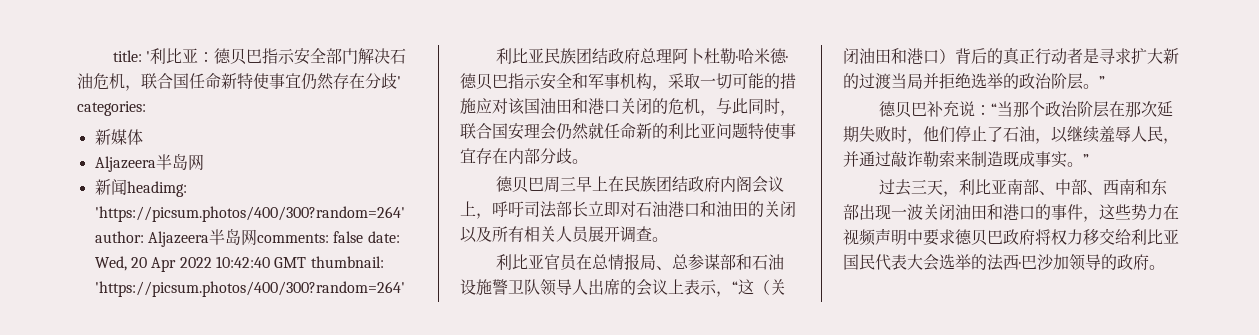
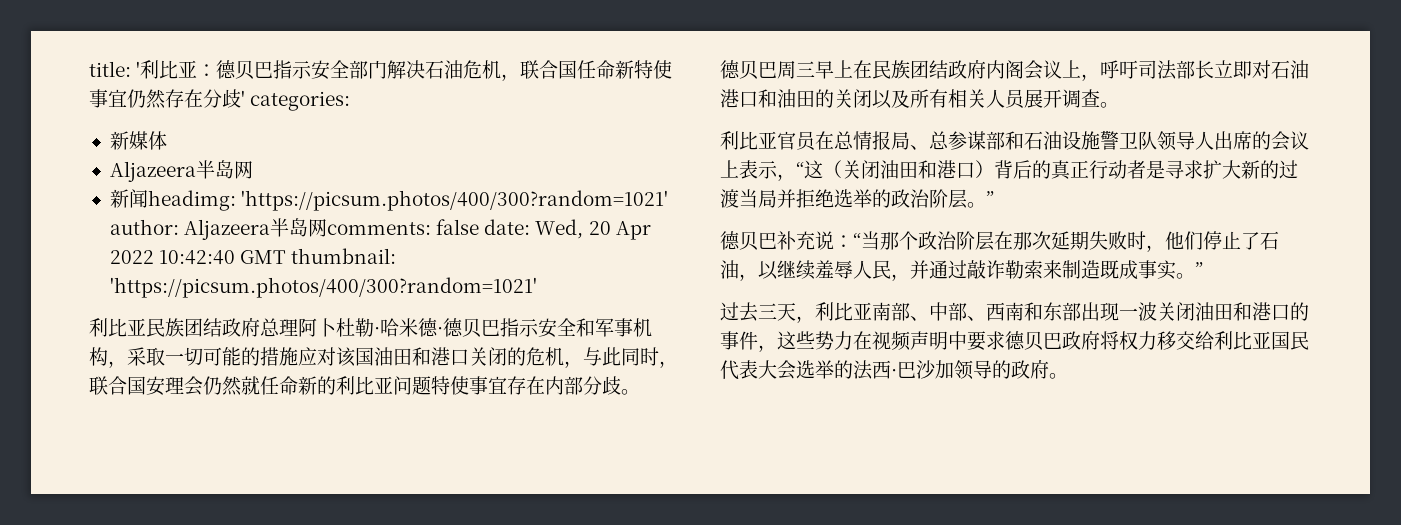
- 新闻headimg: 'https://picsum.photos/400/300?random=264' author: Aljazeera半岛网comments: false date: Wed, 20 Apr 2022 10:42:40 GMT thumbnail: 'https://picsum.photos/400/300?random=264'
+ 新闻headimg: 'https://picsum.photos/400/300?random=1021' author: Aljazeera半岛网comments: false date: Wed, 20 Apr 2022 10:42:40 GMT thumbnail: 'https://picsum.photos/400/300?random=1021'

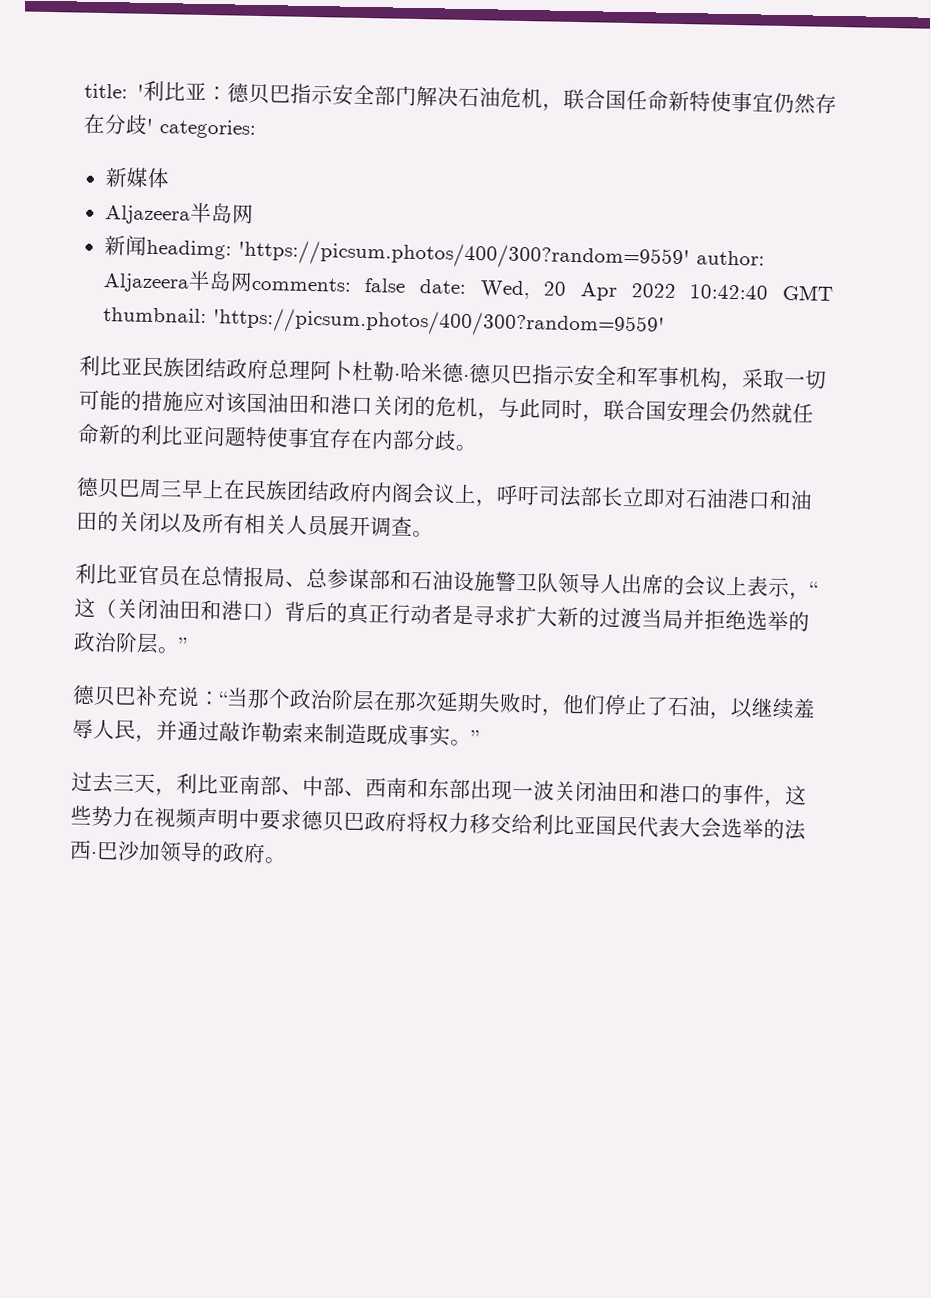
- 新闻headimg: 'https://picsum.photos/400/300?random=1021' author: Aljazeera半岛网comments: false date: Wed, 20 Apr 2022 10:42:40 GMT thumbnail: 'https://picsum.photos/400/300?random=1021'
+ 新闻headimg: 'https://picsum.photos/400/300?random=9559' author: Aljazeera半岛网comments: false date: Wed, 20 Apr 2022 10:42:40 GMT thumbnail: 'https://picsum.photos/400/300?random=9559'

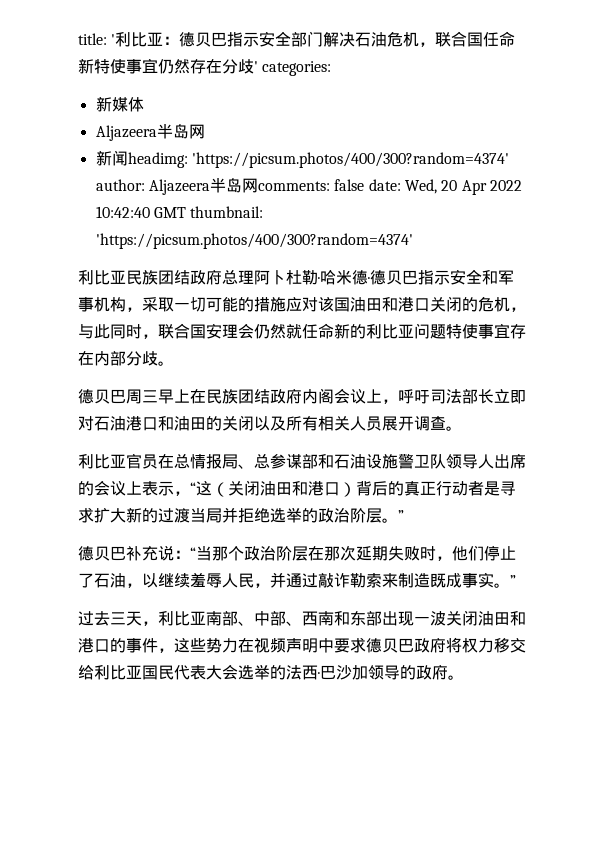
- 新闻headimg: 'https://picsum.photos/400/300?random=9559' author: Aljazeera半岛网comments: false date: Wed, 20 Apr 2022 10:42:40 GMT thumbnail: 'https://picsum.photos/400/300?random=9559'
+ 新闻headimg: 'https://picsum.photos/400/300?random=4374' author: Aljazeera半岛网comments: false date: Wed, 20 Apr 2022 10:42:40 GMT thumbnail: 'https://picsum.photos/400/300?random=4374'

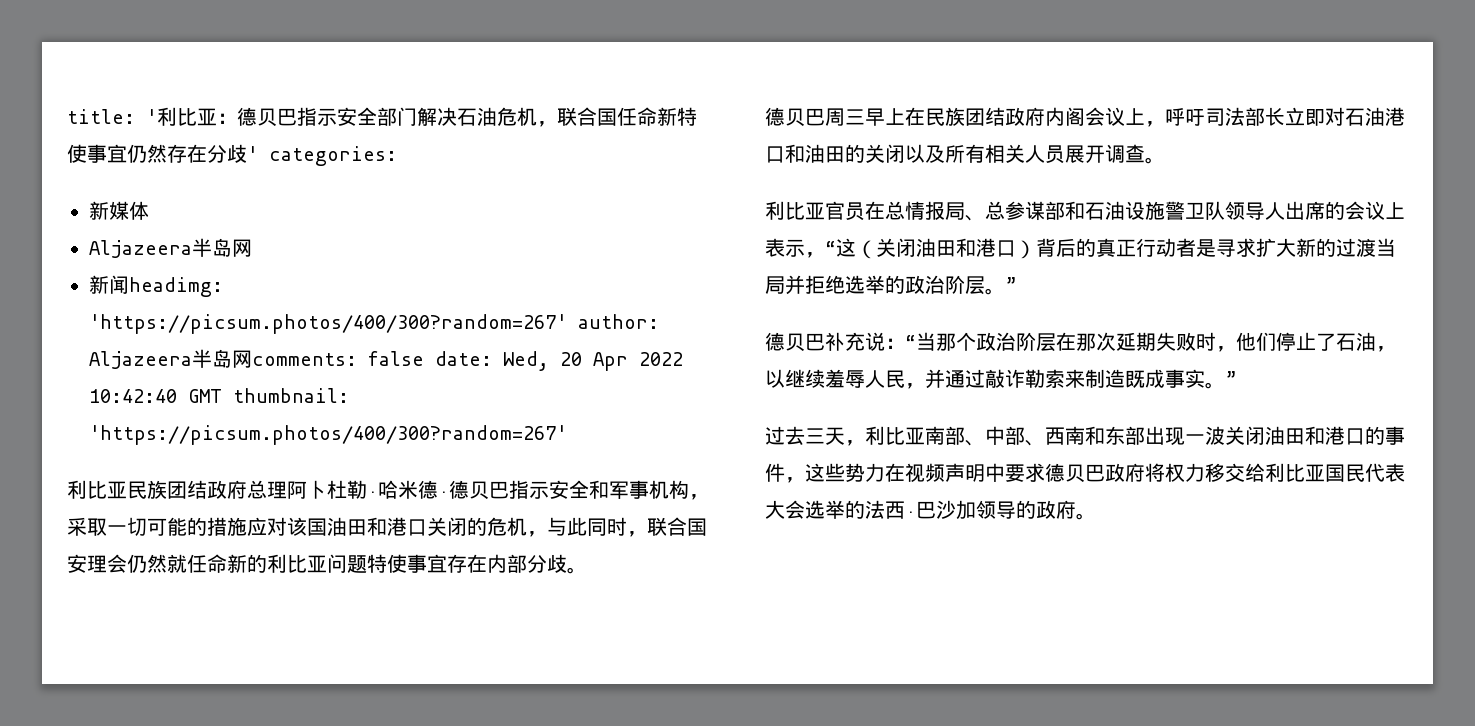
- 新闻headimg: 'https://picsum.photos/400/300?random=4374' author: Aljazeera半岛网comments: false date: Wed, 20 Apr 2022 10:42:40 GMT thumbnail: 'https://picsum.photos/400/300?random=4374'
+ 新闻headimg: 'https://picsum.photos/400/300?random=267' author: Aljazeera半岛网comments: false date: Wed, 20 Apr 2022 10:42:40 GMT thumbnail: 'https://picsum.photos/400/300?random=267'

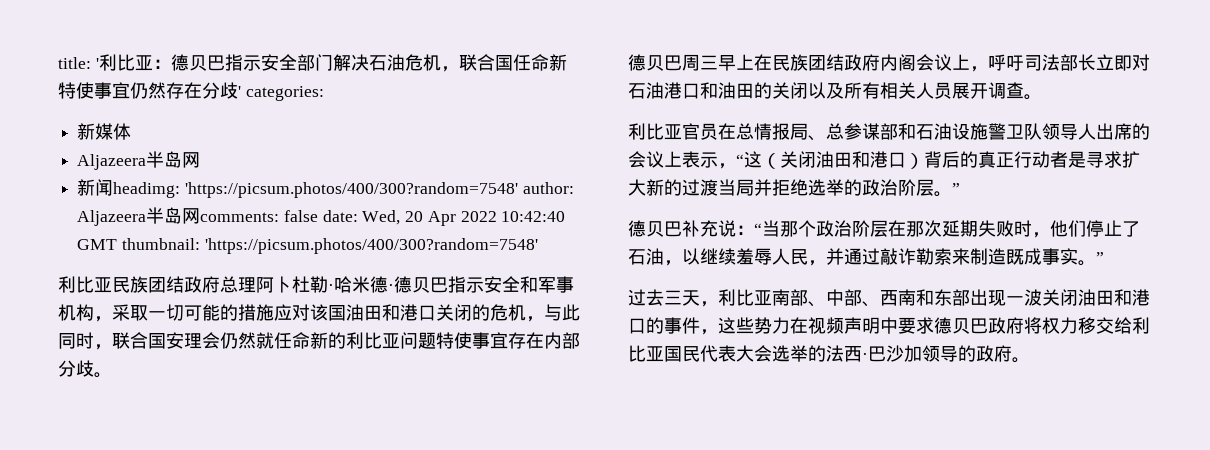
- 新闻headimg: 'https://picsum.photos/400/300?random=267' author: Aljazeera半岛网comments: false date: Wed, 20 Apr 2022 10:42:40 GMT thumbnail: 'https://picsum.photos/400/300?random=267'
+ 新闻headimg: 'https://picsum.photos/400/300?random=7548' author: Aljazeera半岛网comments: false date: Wed, 20 Apr 2022 10:42:40 GMT thumbnail: 'https://picsum.photos/400/300?random=7548'

